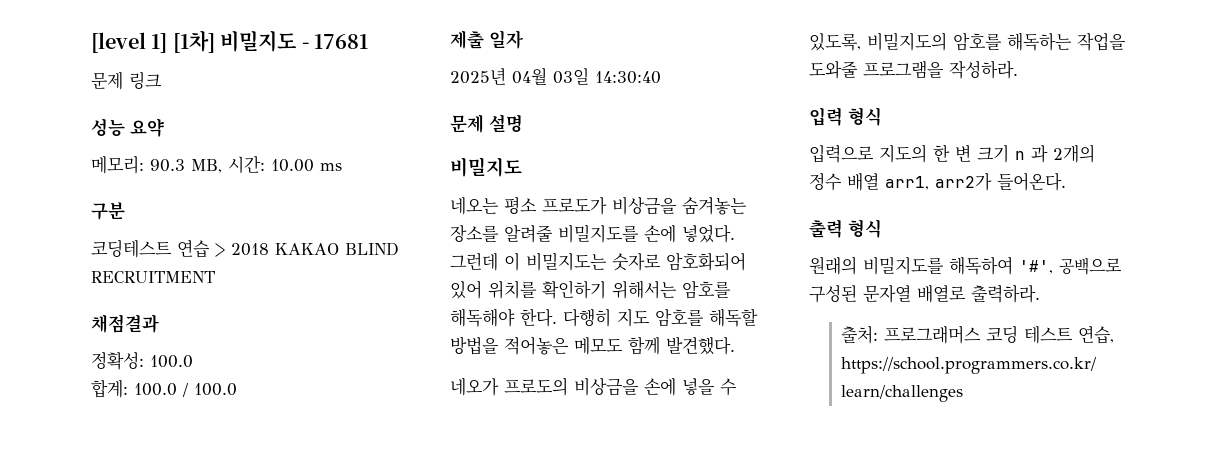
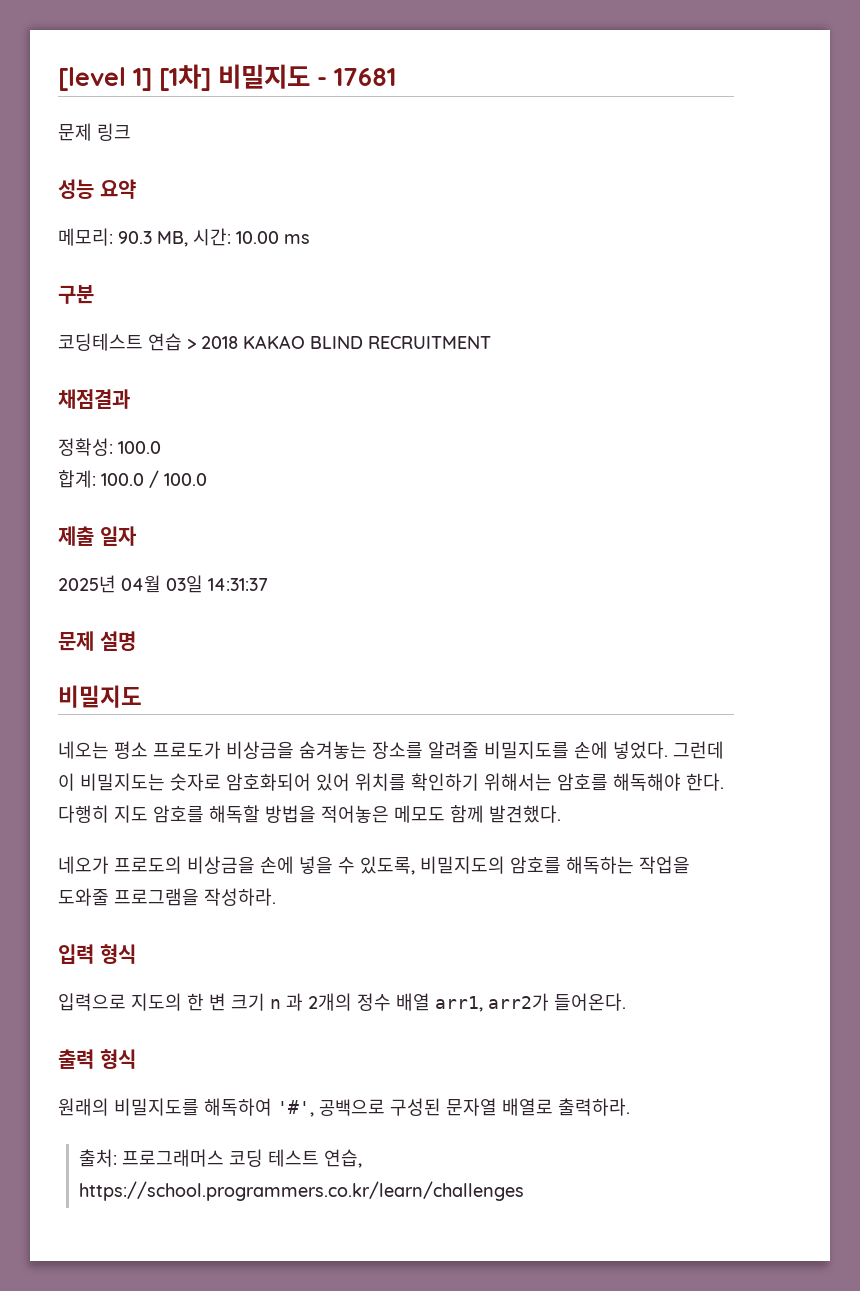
- 2025년 04월 03일 14:30:40
+ 2025년 04월 03일 14:31:37

